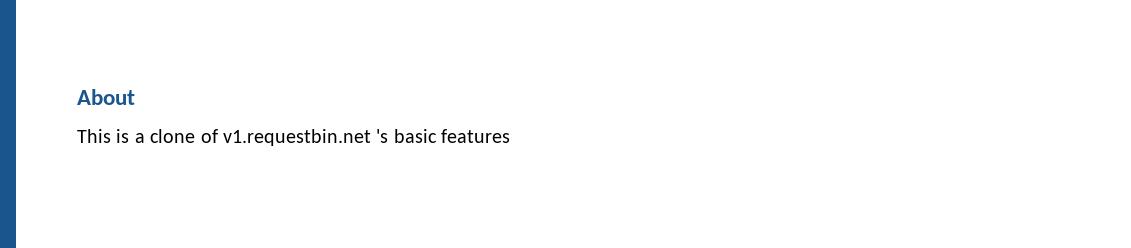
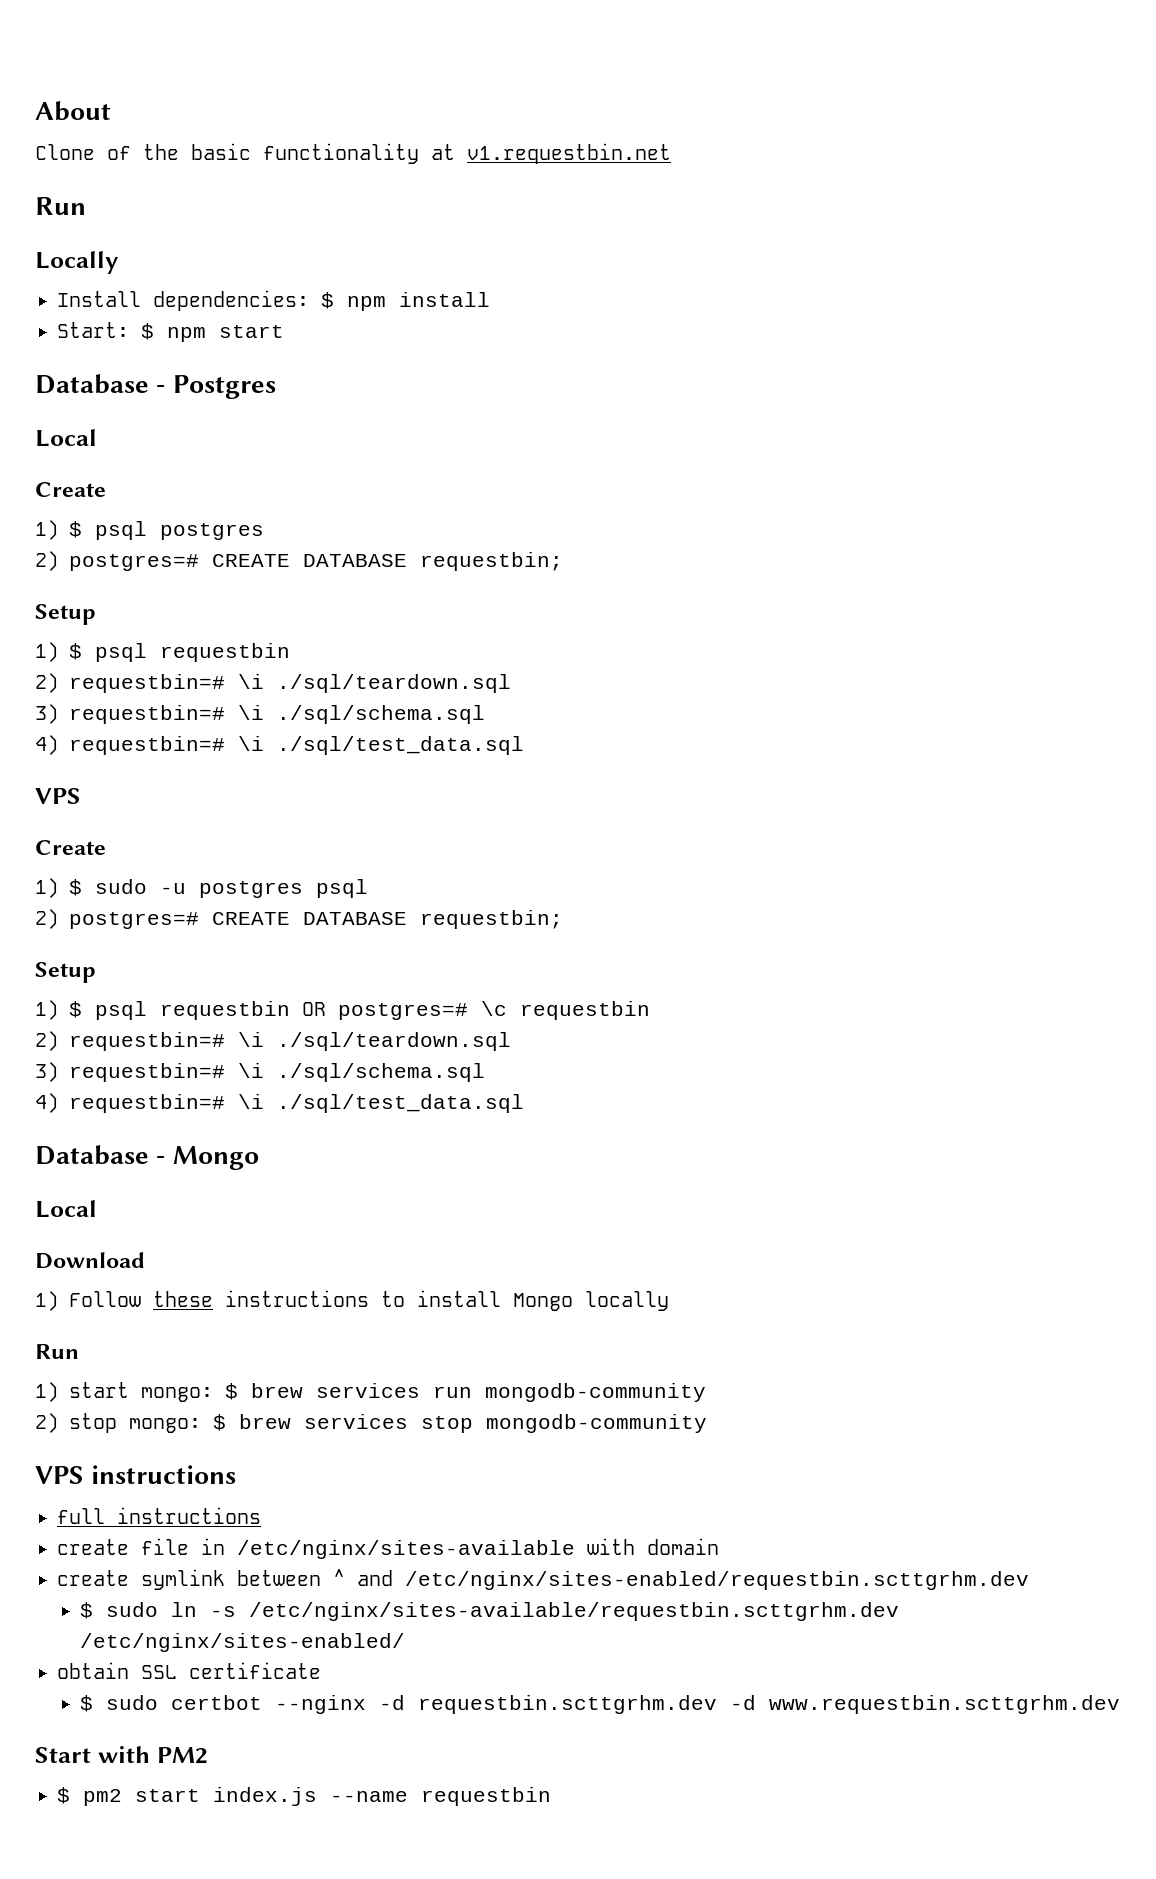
- This is a clone of v1.requestbin.net 's basic features
+ Clone of the basic functionality at v1.requestbin.net
+ Run
+ Locally
+ Install dependencies: $ npm install
+ Start: $ npm start
+ Database - Postgres
+ Local
+ Create
+ 1) $ psql postgres
+ 2) postgres=# CREATE DATABASE requestbin;
+ Setup
+ 1) $ psql requestbin
+ 2) requestbin=# \i ./sql/teardown.sql
+ 3) requestbin=# \i ./sql/schema.sql
+ 4) requestbin=# \i ./sql/test_data.sql
+ VPS
+ Create
+ 1) $ sudo -u postgres psql
+ 2) postgres=# CREATE DATABASE requestbin;
+ Setup
+ 1) $ psql requestbin OR postgres=# \c requestbin
+ 2) requestbin=# \i ./sql/teardown.sql
+ 3) requestbin=# \i ./sql/schema.sql
+ 4) requestbin=# \i ./sql/test_data.sql
+ Database - Mongo
+ Local
+ Download
+ 1) Follow these instructions to install Mongo locally
+ Run
+ 1) start mongo: $ brew services run mongodb-community
+ 2) stop mongo: $ brew services stop mongodb-community
+ VPS instructions
+ full instructions
+ create file in /etc/nginx/sites-available with domain
+ create symlink between ^ and /etc/nginx/sites-enabled/requestbin.scttgrhm.dev
+ $ sudo ln -s /etc/nginx/sites-available/requestbin.scttgrhm.dev /etc/nginx/sites-enabled/
+ obtain SSL certificate
+ $ sudo certbot --nginx -d requestbin.scttgrhm.dev -d www.requestbin.scttgrhm.dev
+ Start with PM2
+ $ pm2 start index.js --name requestbin

